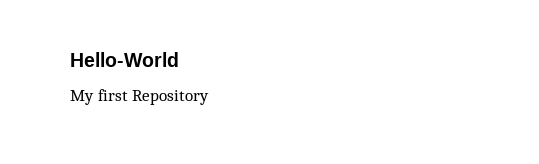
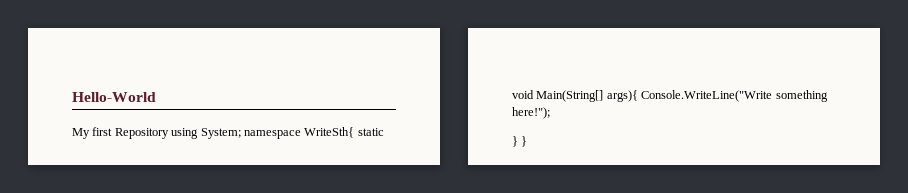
- My first Repository
+ My first Repository using System; namespace WriteSth{ static void Main(String[] args){ Console.WriteLine("Write something here!");
+ } }

